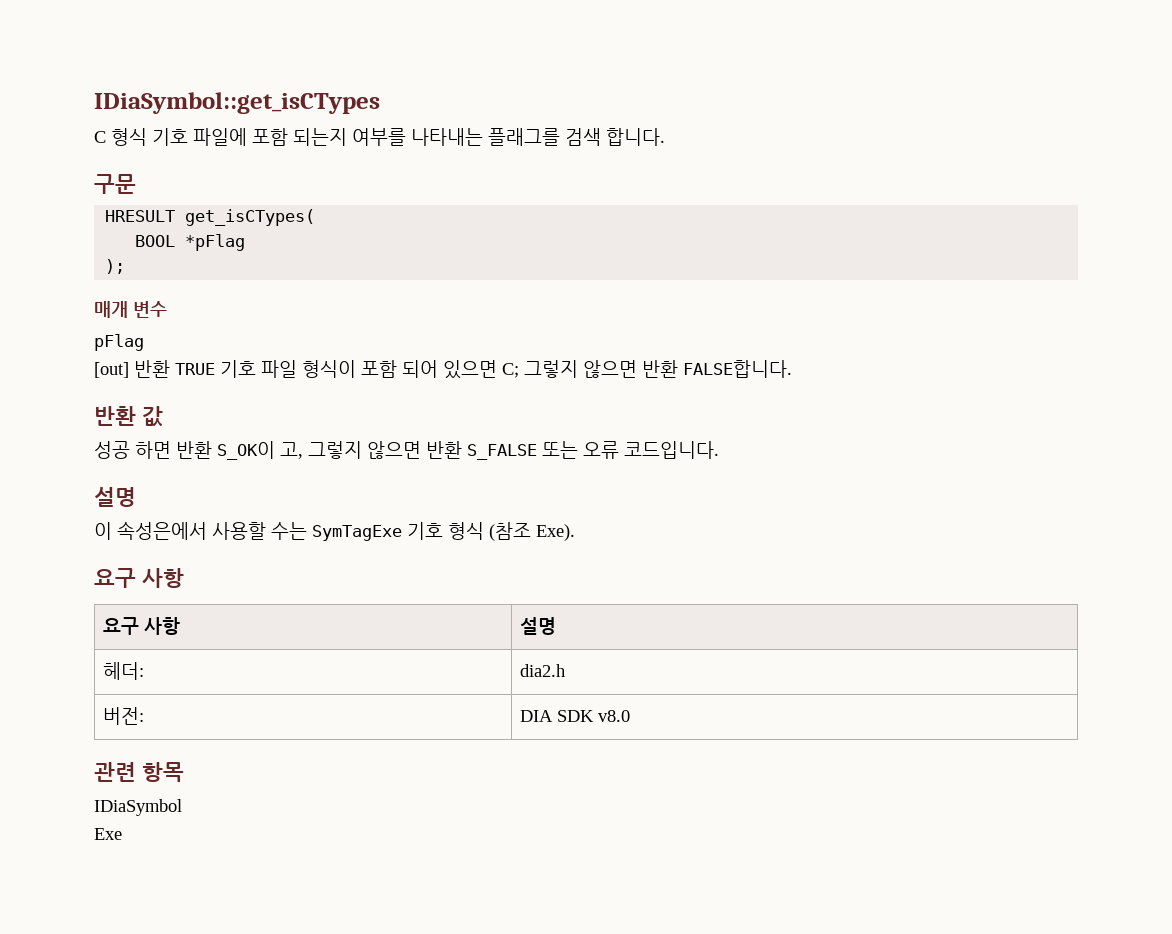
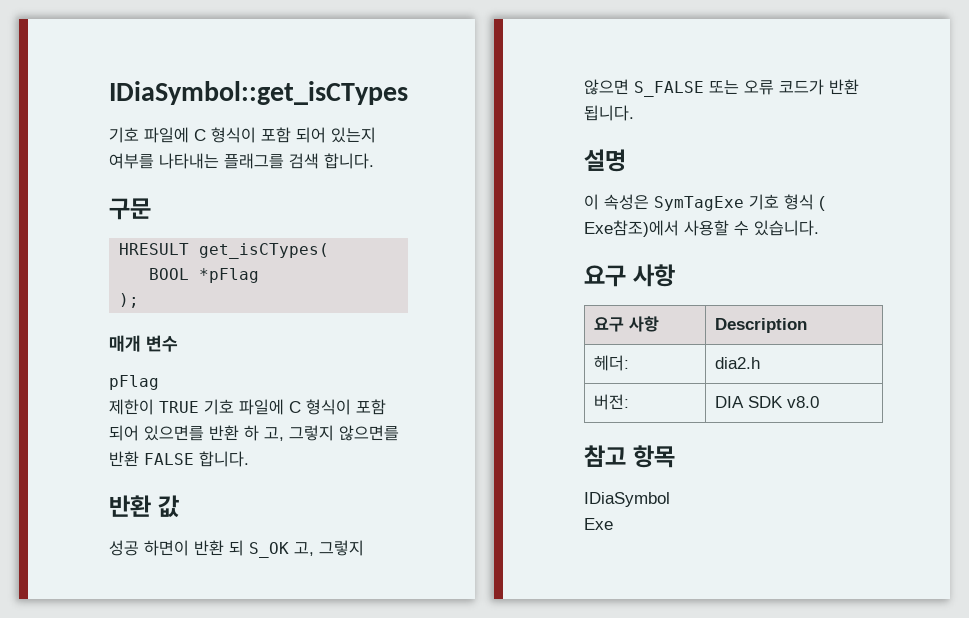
- C 형식 기호 파일에 포함 되는지 여부를 나타내는 플래그를 검색 합니다.
+ 기호 파일에 C 형식이 포함 되어 있는지 여부를 나타내는 플래그를 검색 합니다.
- [out] 반환 TRUE 기호 파일 형식이 포함 되어 있으면 C; 그렇지 않으면 반환 FALSE합니다.
+ 제한이 TRUE 기호 파일에 C 형식이 포함 되어 있으면를 반환 하 고, 그렇지 않으면를 반환 FALSE 합니다.
- 성공 하면 반환 S_OK이 고, 그렇지 않으면 반환 S_FALSE 또는 오류 코드입니다.
+ 성공 하면이 반환 되 S_OK 고, 그렇지 않으면 S_FALSE 또는 오류 코드가 반환 됩니다.
- 이 속성은에서 사용할 수는 SymTagExe 기호 형식 (참조 Exe).
+ 이 속성은 SymTagExe 기호 형식 ( Exe참조)에서 사용할 수 있습니다.
- 요구 사항 | 설명
+ 요구 사항 | Description
- 관련 항목
+ 참고 항목

